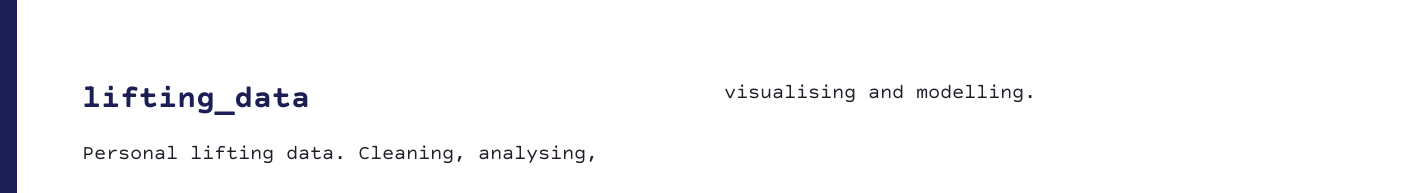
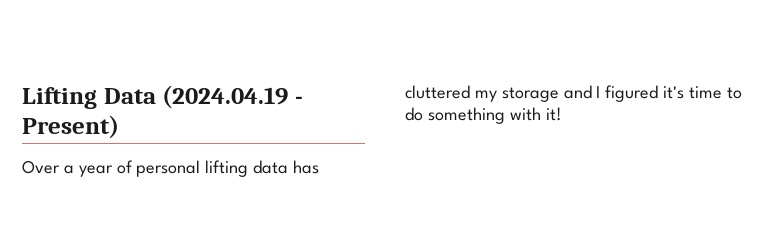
- lifting_data
- Personal lifting data. Cleaning, analysing, visualising and modelling.
+ Lifting Data (2024.04.19 - Present)
+ Over a year of personal lifting data has cluttered my storage and I figured it's time to do something with it!

